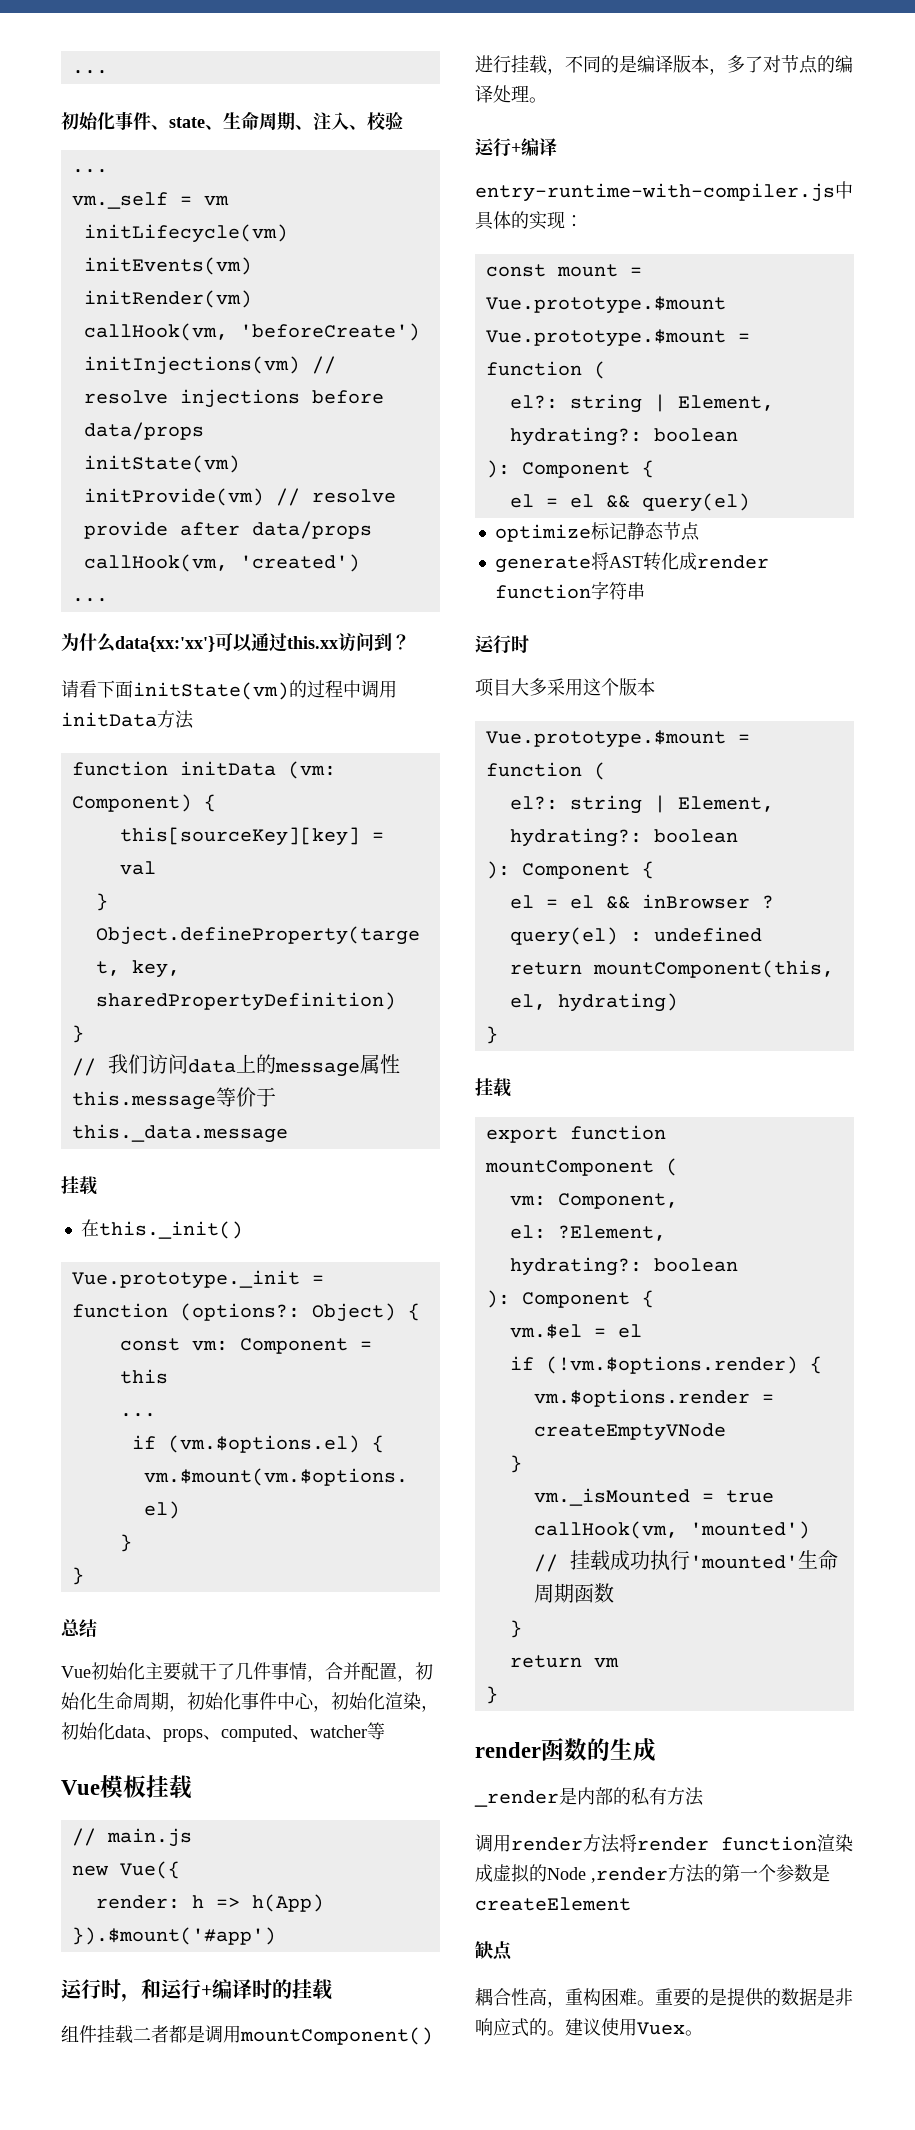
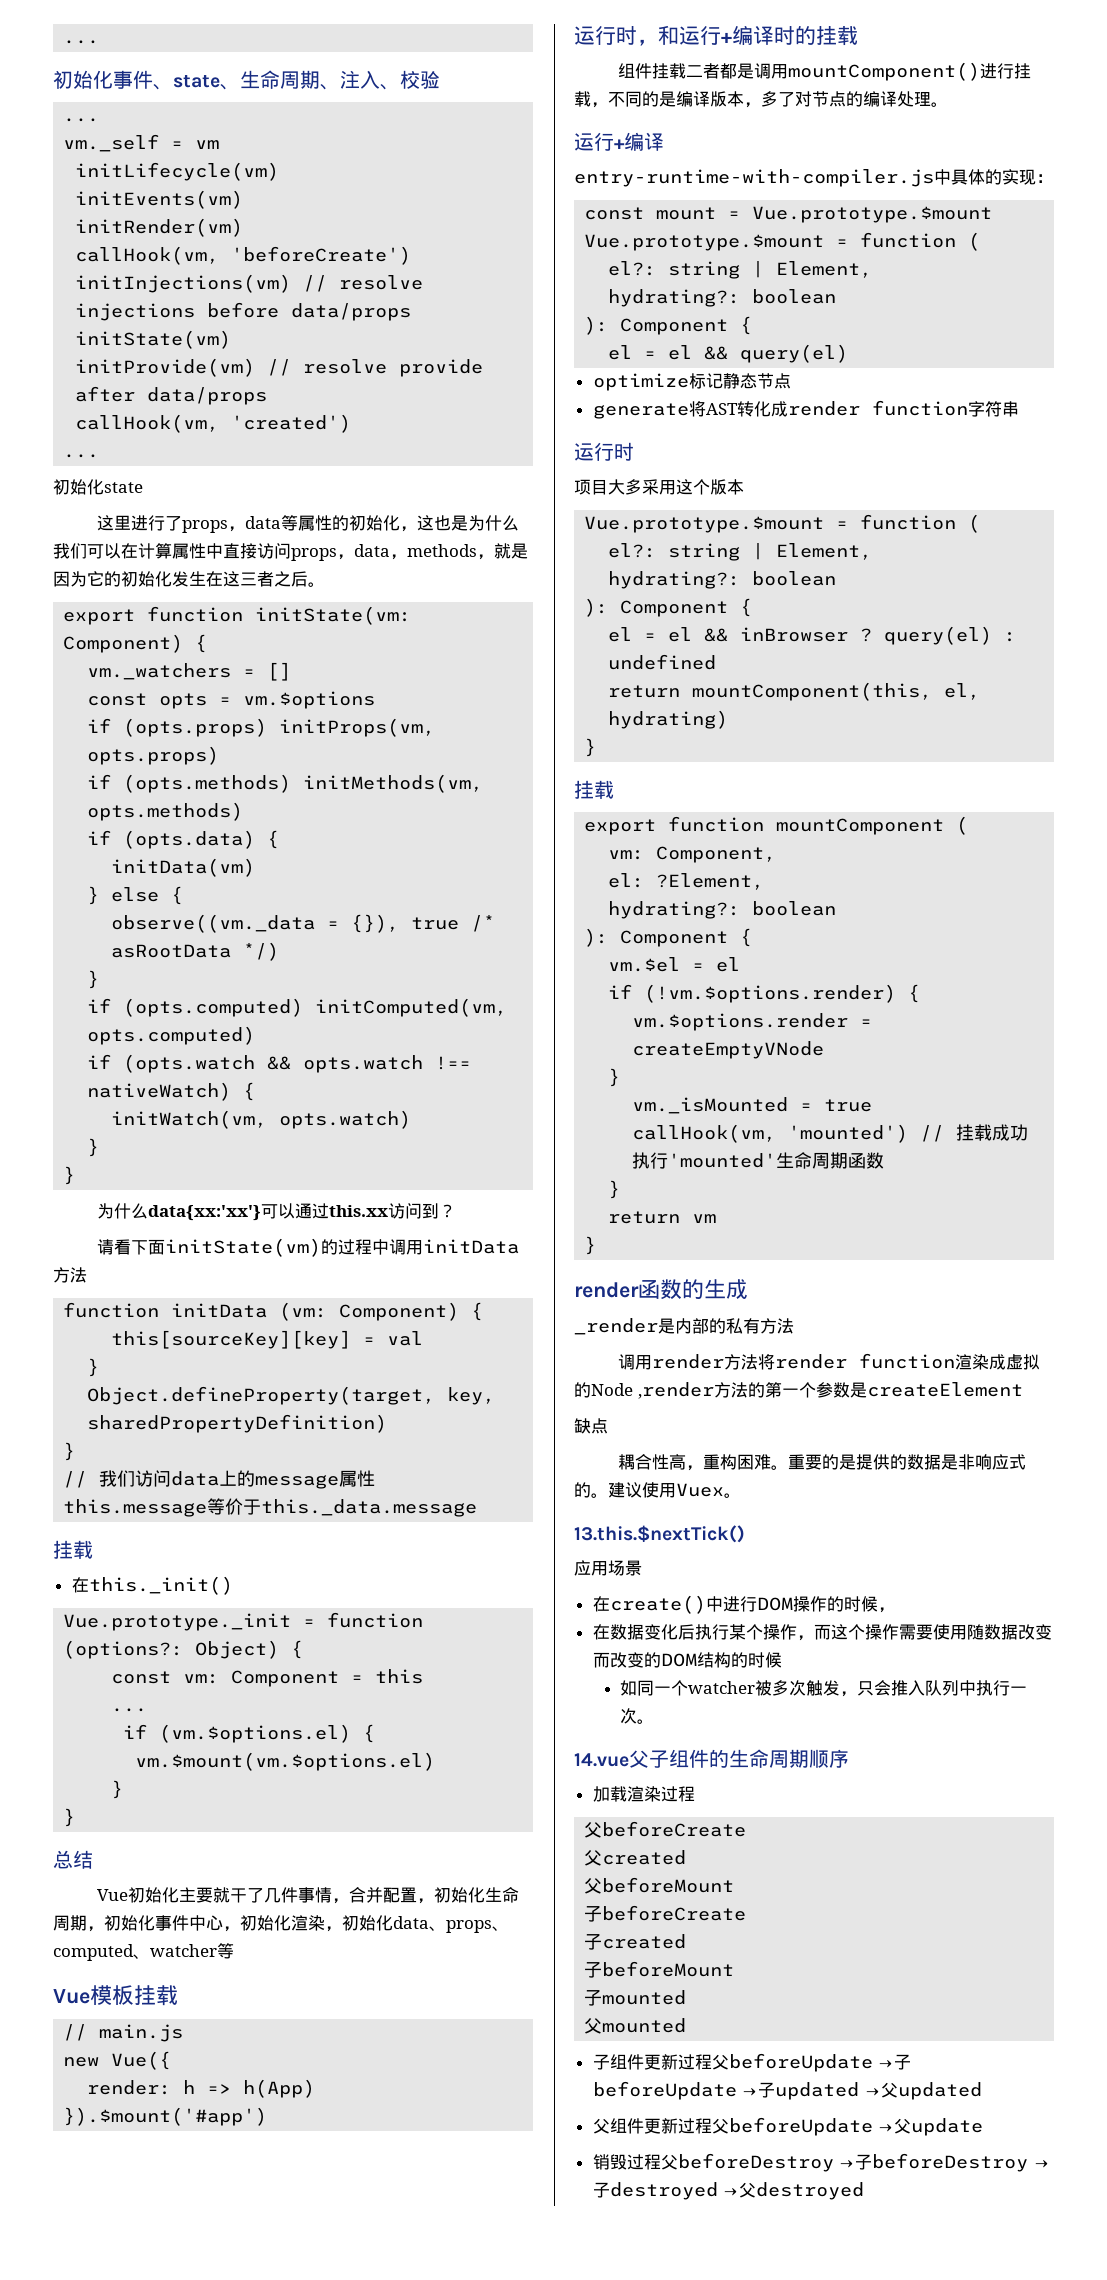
+ 初始化state
+ 这里进行了props，data等属性的初始化，这也是为什么我们可以在计算属性中直接访问props，data，methods，就是因为它的初始化发生在这三者之后。
+ export function initState(vm: Component) {
+ vm._watchers = []
+ const opts = vm.$options
+ if (opts.props) initProps(vm, opts.props)
+ if (opts.methods) initMethods(vm, opts.methods)
+ if (opts.data) {
+ initData(vm)
+ } else {
+ observe((vm._data = {}), true /* asRootData */)
+ }
+ if (opts.computed) initComputed(vm, opts.computed)
+ if (opts.watch && opts.watch !== nativeWatch) {
+ initWatch(vm, opts.watch)
+ }
+ }
+ 13.this.$nextTick()
+ 应用场景
+ 在create()中进行DOM操作的时候，
+ 在数据变化后执行某个操作，而这个操作需要使用随数据改变而改变的DOM结构的时候
+ 如同一个watcher被多次触发，只会推入队列中执行一次。
+ 14.vue父子组件的生命周期顺序
+ 加载渲染过程
+ 父beforeCreate
+ 父created
+ 父beforeMount
+ 子beforeCreate
+ 子created
+ 子beforeMount
+ 子mounted
+ 父mounted
+ 子组件更新过程父beforeUpdate →子beforeUpdate →子updated →父updated
+ 父组件更新过程父beforeUpdate →父update
+ 销毁过程父beforeDestroy →子beforeDestroy →子destroyed →父destroyed

